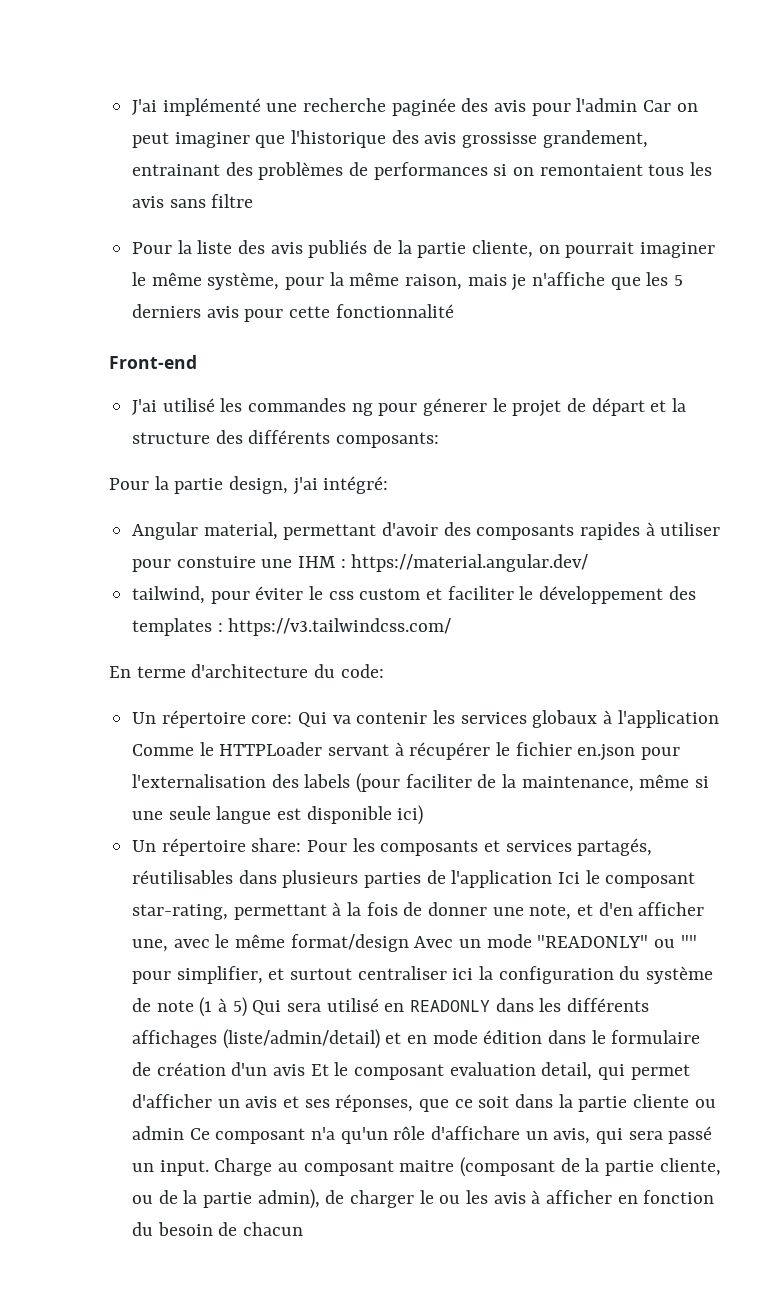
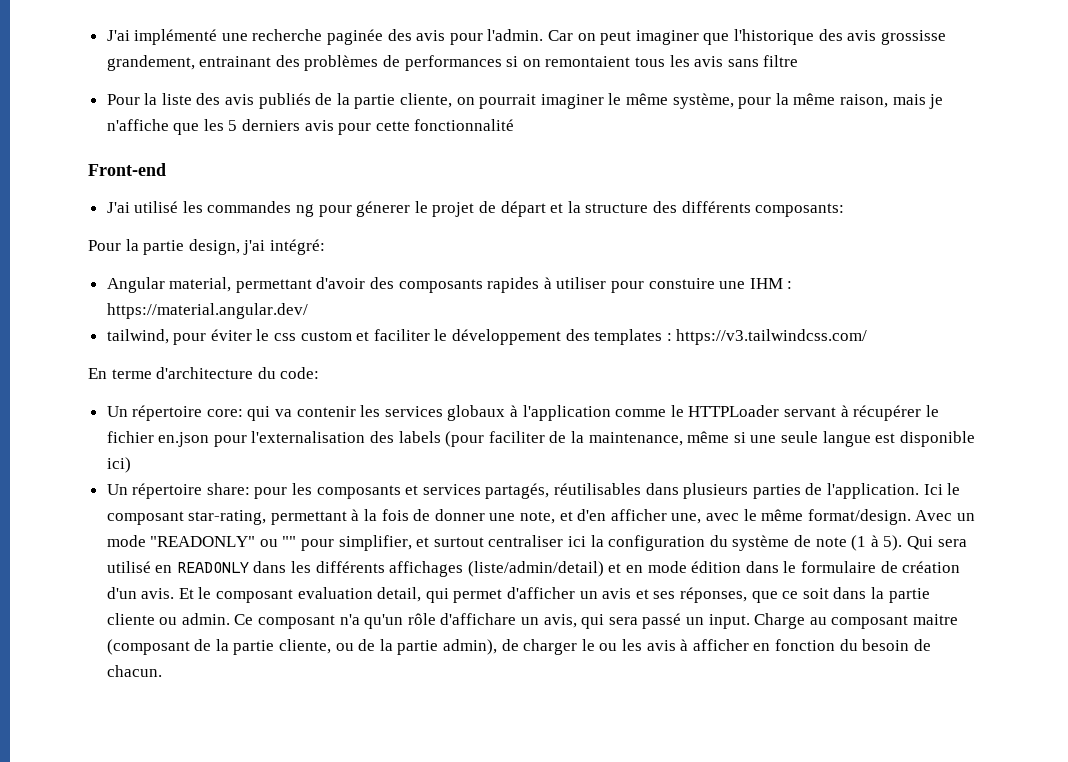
- J'ai implémenté une recherche paginée des avis pour l'admin Car on peut imaginer que l'historique des avis grossisse grandement, entrainant des problèmes de performances si on remontaient tous les avis sans filtre
+ J'ai implémenté une recherche paginée des avis pour l'admin. Car on peut imaginer que l'historique des avis grossisse grandement, entrainant des problèmes de performances si on remontaient tous les avis sans filtre
- Un répertoire core: Qui va contenir les services globaux à l'application Comme le HTTPLoader servant à récupérer le fichier en.json pour l'externalisation des labels (pour faciliter de la maintenance, même si une seule langue est disponible ici)
+ Un répertoire core: qui va contenir les services globaux à l'application comme le HTTPLoader servant à récupérer le fichier en.json pour l'externalisation des labels (pour faciliter de la maintenance, même si une seule langue est disponible ici)
- Pour les composants et services partagés, réutilisables dans plusieurs parties de l'application Ici le composant star-rating, permettant à la fois de donner une note, et d'en afficher une, avec le même format/design Avec un mode "READONLY" ou "" pour simplifier, et surtout centraliser ici la configuration du système de note (1 à 5) Qui sera utilisé en READONLY dans les différents affichages (liste/admin/detail) et en mode édition dans le formulaire de création d'un avis Et le composant evaluation detail, qui permet d'afficher un avis et ses réponses, que ce soit dans la partie cliente ou admin Ce composant n'a qu'un rôle d'affichare un avis, qui sera passé un input.
+ pour les composants et services partagés, réutilisables dans plusieurs parties de l'application. Ici le composant star-rating, permettant à la fois de donner une note, et d'en afficher une, avec le même format/design. Avec un mode "READONLY" ou "" pour simplifier, et surtout centraliser ici la configuration du système de note (1 à 5). Qui sera utilisé en READONLY dans les différents affichages (liste/admin/detail) et en mode édition dans le formulaire de création d'un avis. Et le composant evaluation detail, qui permet d'afficher un avis et ses réponses, que ce soit dans la partie cliente ou admin. Ce composant n'a qu'un rôle d'affichare un avis, qui sera passé un input.
- Charge au composant maitre (composant de la partie cliente, ou de la partie admin), de charger le ou les avis à afficher en fonction du besoin de chacun
+ Charge au composant maitre (composant de la partie cliente, ou de la partie admin), de charger le ou les avis à afficher en fonction du besoin de chacun.

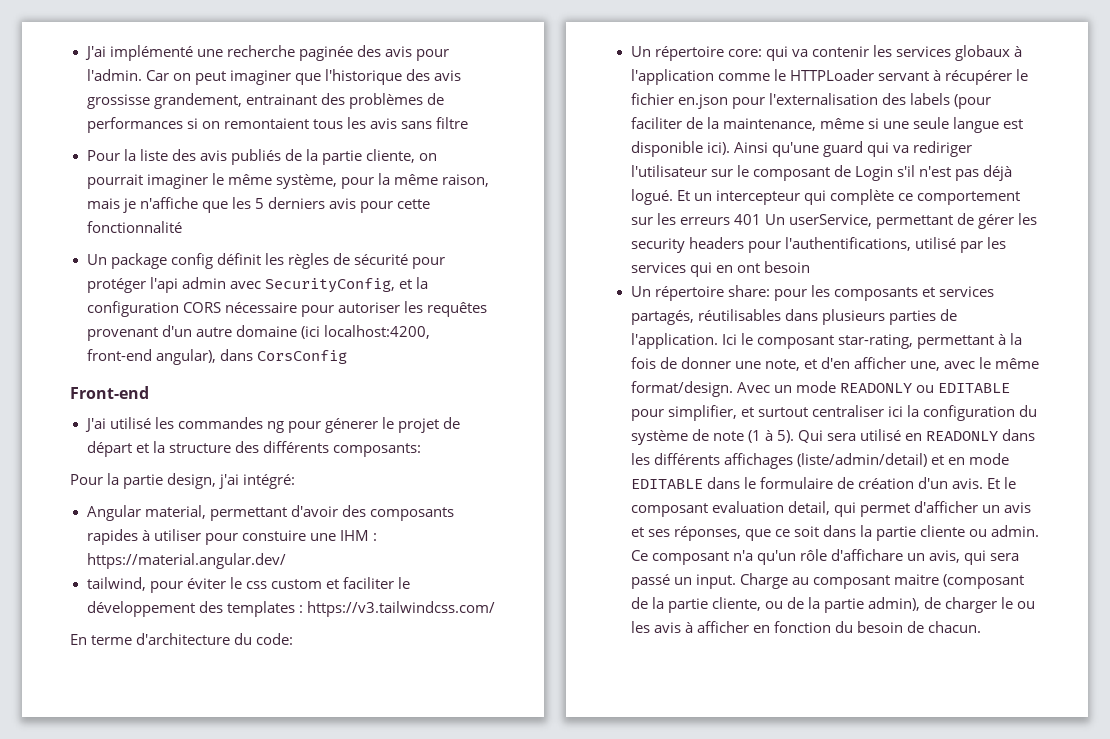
+ Un package config définit les règles de sécurité pour protéger l'api admin avec SecurityConfig, et la configuration CORS nécessaire pour autoriser les requêtes provenant d'un autre domaine (ici localhost:4200, front-end angular), dans CorsConfig
- Un répertoire core: qui va contenir les services globaux à l'application comme le HTTPLoader servant à récupérer le fichier en.json pour l'externalisation des labels (pour faciliter de la maintenance, même si une seule langue est disponible ici)
+ Un répertoire core: qui va contenir les services globaux à l'application comme le HTTPLoader servant à récupérer le fichier en.json pour l'externalisation des labels (pour faciliter de la maintenance, même si une seule langue est disponible ici). Ainsi qu'une guard qui va rediriger l'utilisateur sur le composant de Login s'il n'est pas déjà logué. Et un intercepteur qui complète ce comportement sur les erreurs 401 Un userService, permettant de gérer les security headers pour l'authentifications, utilisé par les services qui en ont besoin
- Avec un mode "READONLY" ou "" pour simplifier, et surtout centraliser ici la configuration du système de note (1 à 5).
+ Avec un mode READONLY ou EDITABLE pour simplifier, et surtout centraliser ici la configuration du système de note (1 à 5).
- Qui sera utilisé en READONLY dans les différents affichages (liste/admin/detail) et en mode édition dans le formulaire de création d'un avis.
+ Qui sera utilisé en READONLY dans les différents affichages (liste/admin/detail) et en mode EDITABLE dans le formulaire de création d'un avis.

